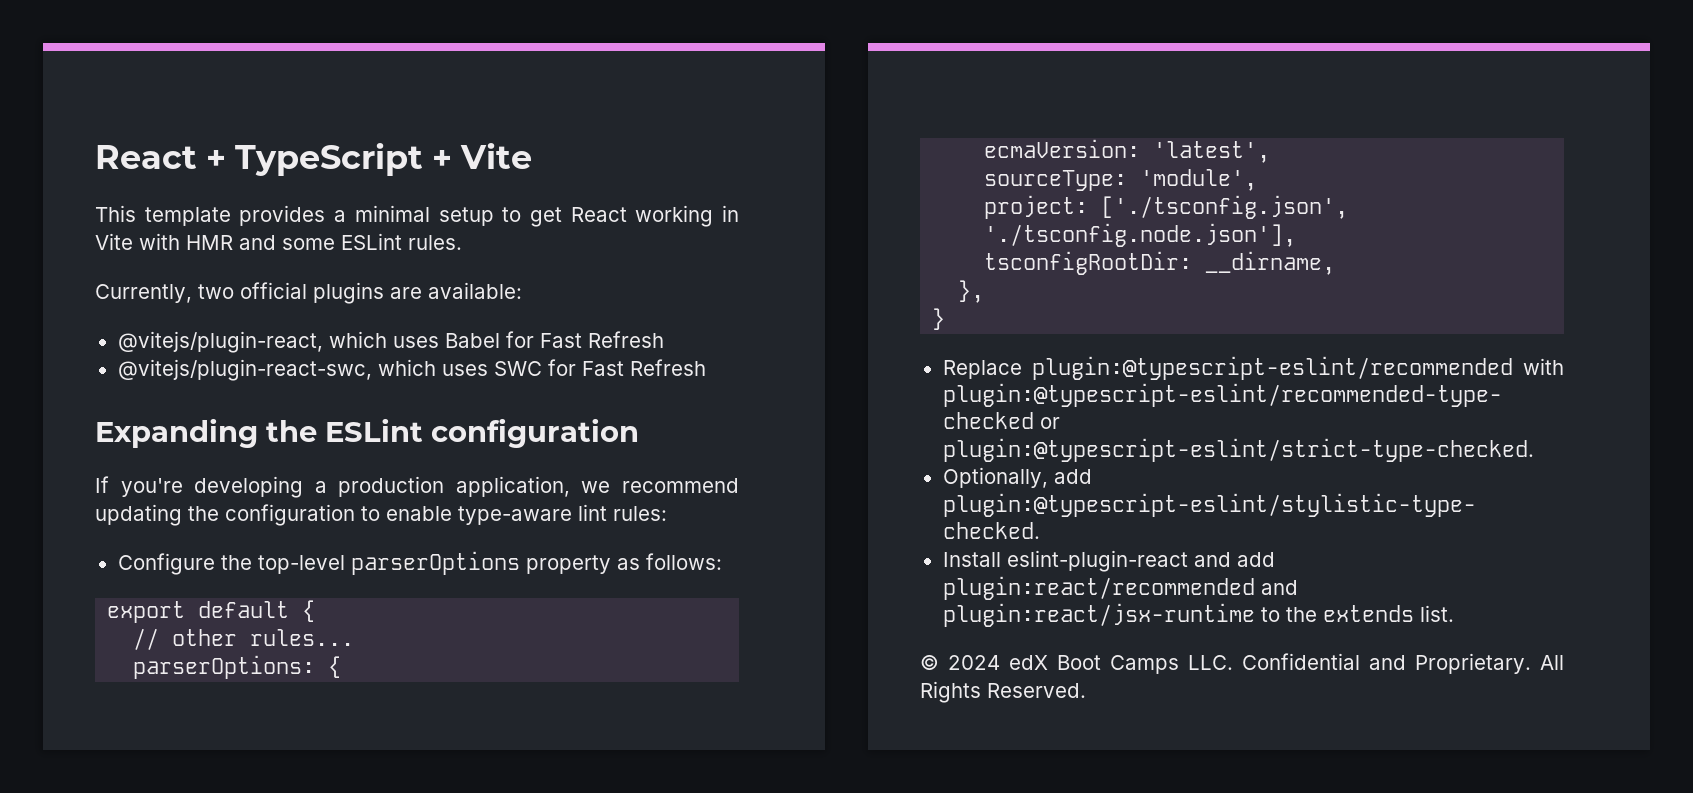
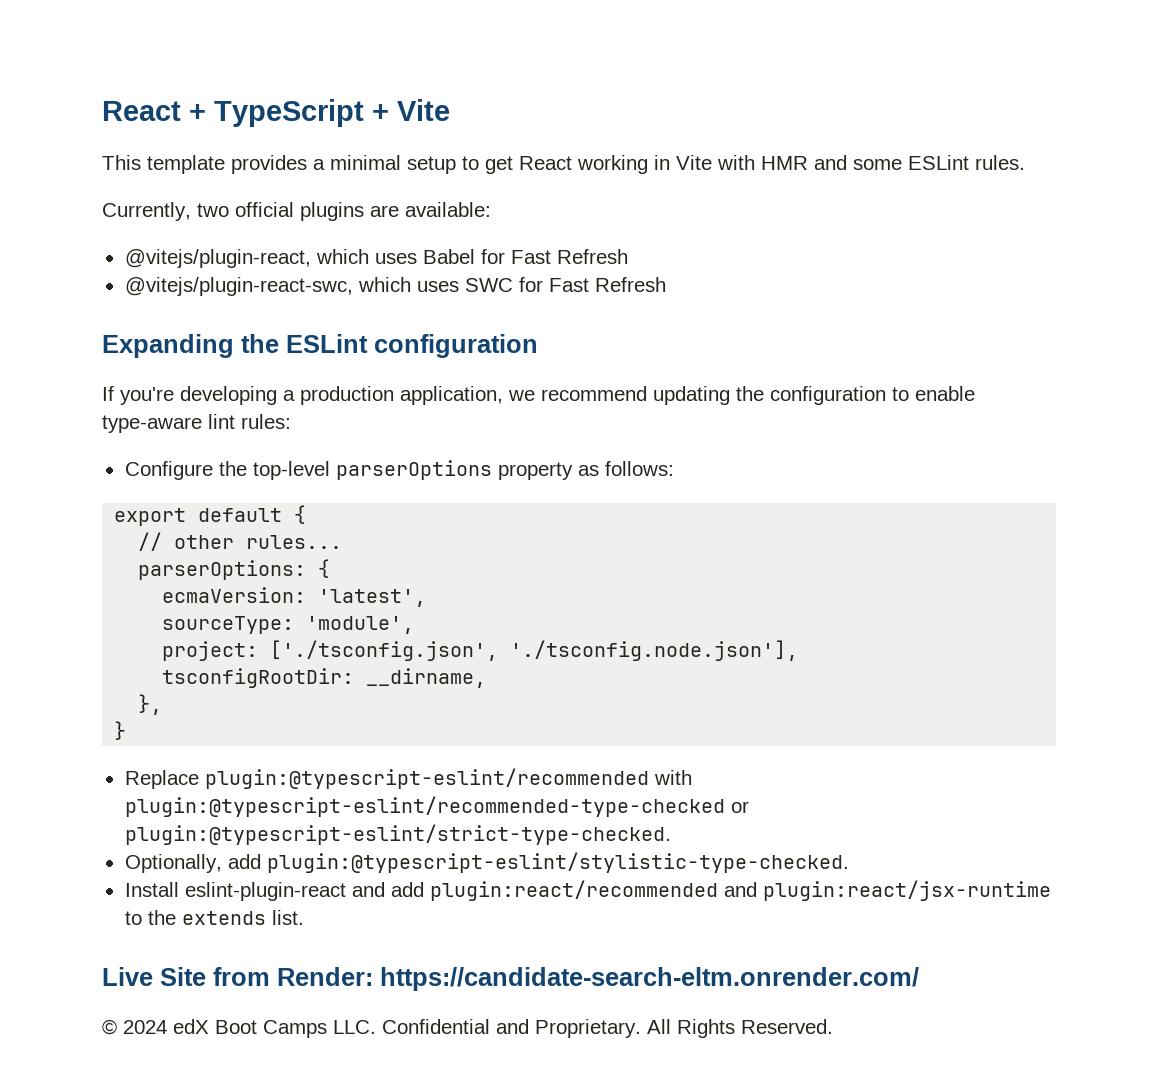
+ Live Site from Render: https://candidate-search-eltm.onrender.com/

